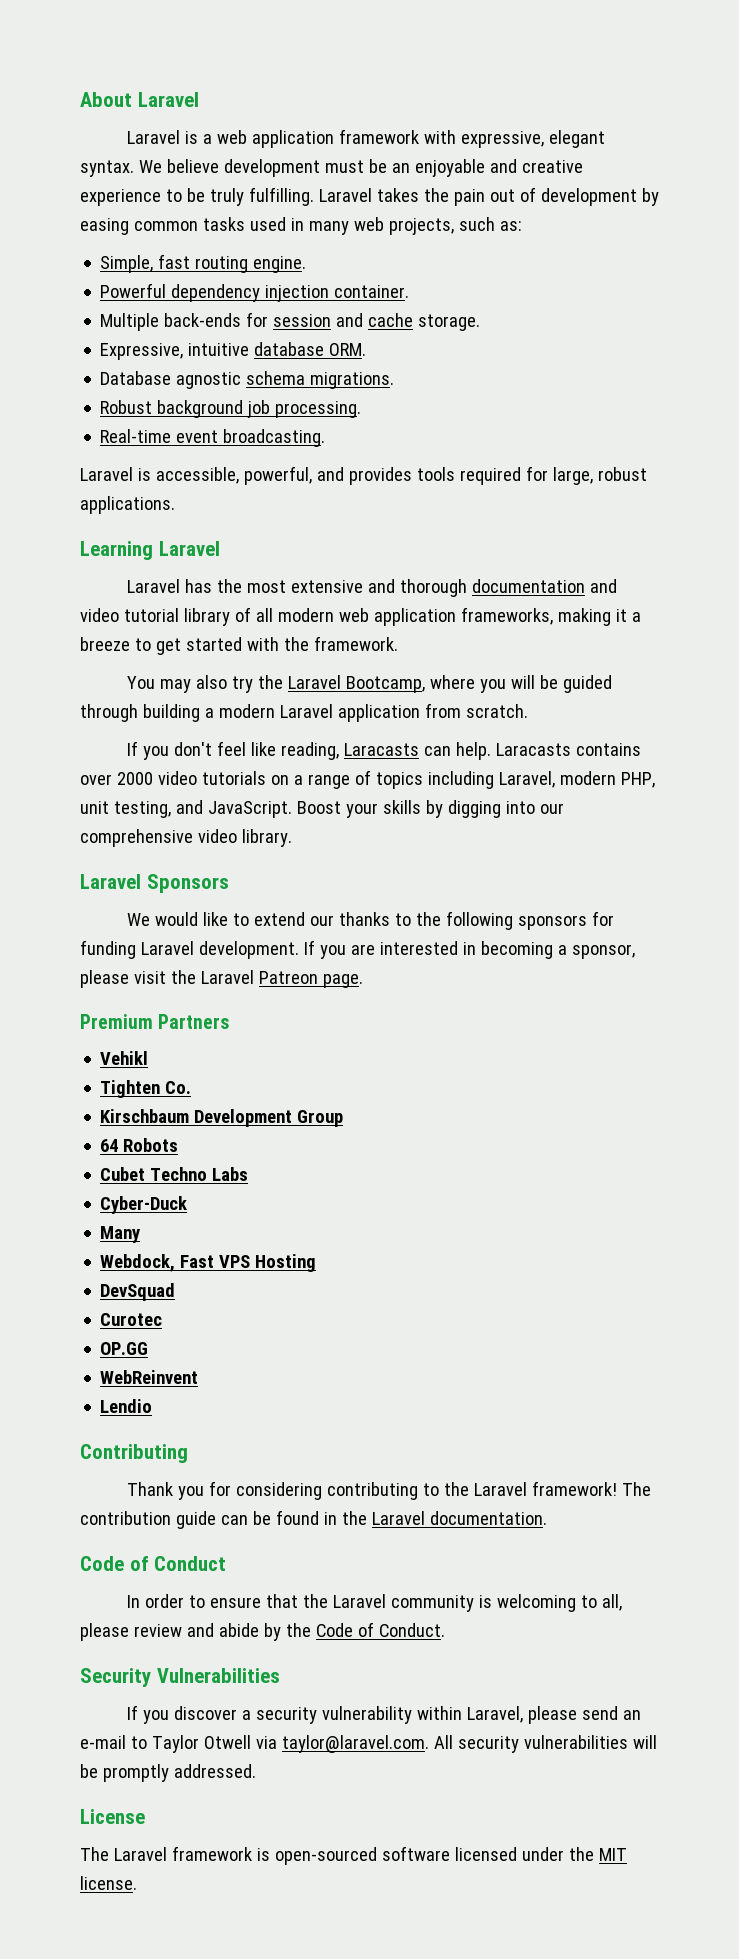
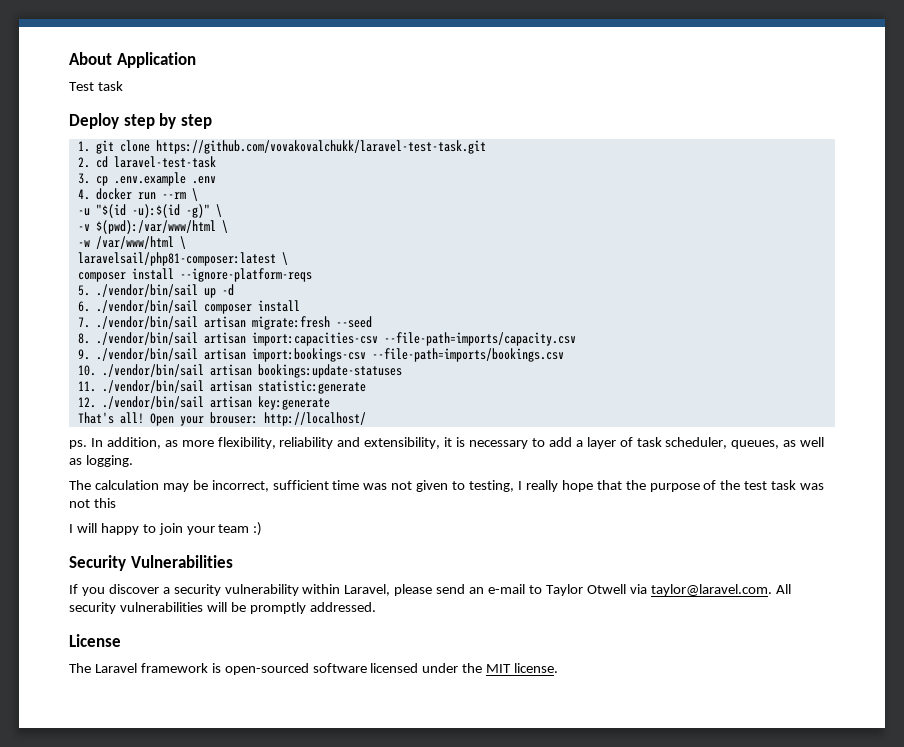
- About Laravel
- Laravel is a web application framework with expressive, elegant syntax. We believe development must be an enjoyable and creative experience to be truly fulfilling. Laravel takes the pain out of development by easing common tasks used in many web projects, such as:
- Simple, fast routing engine.
- Powerful dependency injection container.
- Multiple back-ends for session and cache storage.
- Expressive, intuitive database ORM.
- Database agnostic schema migrations.
- Robust background job processing.
- Real-time event broadcasting.
- Laravel is accessible, powerful, and provides tools required for large, robust applications.
- Learning Laravel
- Laravel has the most extensive and thorough documentation and video tutorial library of all modern web application frameworks, making it a breeze to get started with the framework.
- You may also try the Laravel Bootcamp, where you will be guided through building a modern Laravel application from scratch.
- If you don't feel like reading, Laracasts can help. Laracasts contains over 2000 video tutorials on a range of topics including Laravel, modern PHP, unit testing, and JavaScript. Boost your skills by digging into our comprehensive video library.
- Laravel Sponsors
- We would like to extend our thanks to the following sponsors for funding Laravel development. If you are interested in becoming a sponsor, please visit the Laravel Patreon page.
- Premium Partners
- Vehikl
- Tighten Co.
- Kirschbaum Development Group
- 64 Robots
- Cubet Techno Labs
- Cyber-Duck
- Many
- Webdock, Fast VPS Hosting
- DevSquad
- Curotec
- OP.GG
- WebReinvent
- Lendio
- Contributing
- Thank you for considering contributing to the Laravel framework! The contribution guide can be found in the Laravel documentation.
- Code of Conduct
- In order to ensure that the Laravel community is welcoming to all, please review and abide by the Code of Conduct.
+ About Application
+ Test task
+ Deploy step by step
+ 1. git clone https://github.com/vovakovalchukk/laravel-test-task.git
+ 2. cd laravel-test-task
+ 3. cp .env.example .env
+ 4. docker run --rm \
+ -u "$(id -u):$(id -g)" \
+ -v $(pwd):/var/www/html \
+ -w /var/www/html \
+ laravelsail/php81-composer:latest \
+ composer install --ignore-platform-reqs
+ 5. ./vendor/bin/sail up -d
+ 6. ./vendor/bin/sail composer install
+ 7. ./vendor/bin/sail artisan migrate:fresh --seed
+ 8. ./vendor/bin/sail artisan import:capacities-csv --file-path=imports/capacity.csv
+ 9. ./vendor/bin/sail artisan import:bookings-csv --file-path=imports/bookings.csv
+ 10. ./vendor/bin/sail artisan bookings:update-statuses
+ 11. ./vendor/bin/sail artisan statistic:generate
+ 12. ./vendor/bin/sail artisan key:generate
+ That's all! Open your brouser: http://localhost/
+ ps. In addition, as more flexibility, reliability and extensibility, it is necessary to add a layer of task scheduler, queues, as well as logging.
+ The calculation may be incorrect, sufficient time was not given to testing, I really hope that the purpose of the test task was not this
+ I will happy to join your team :)

